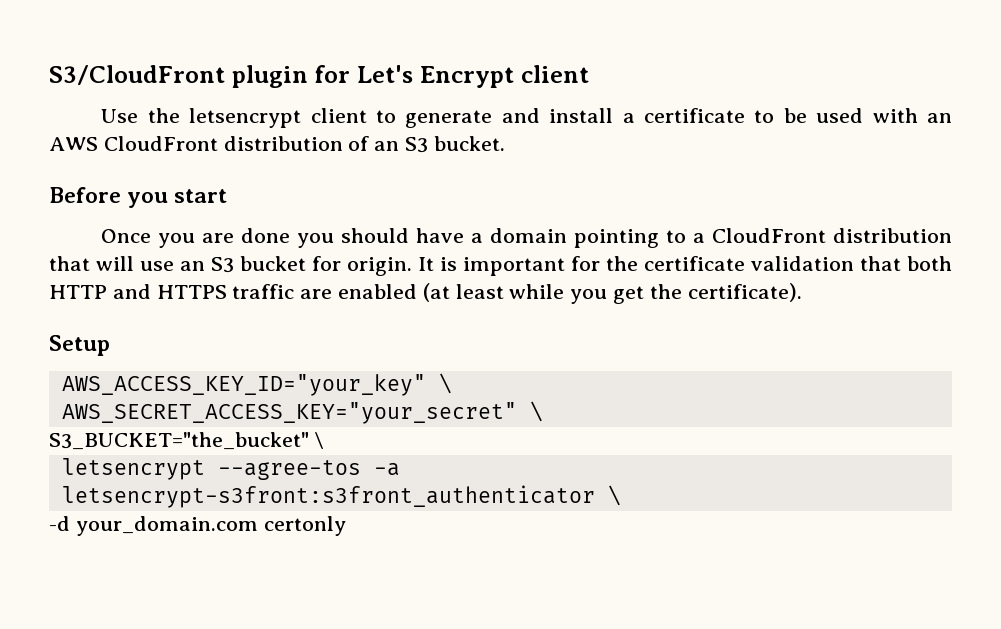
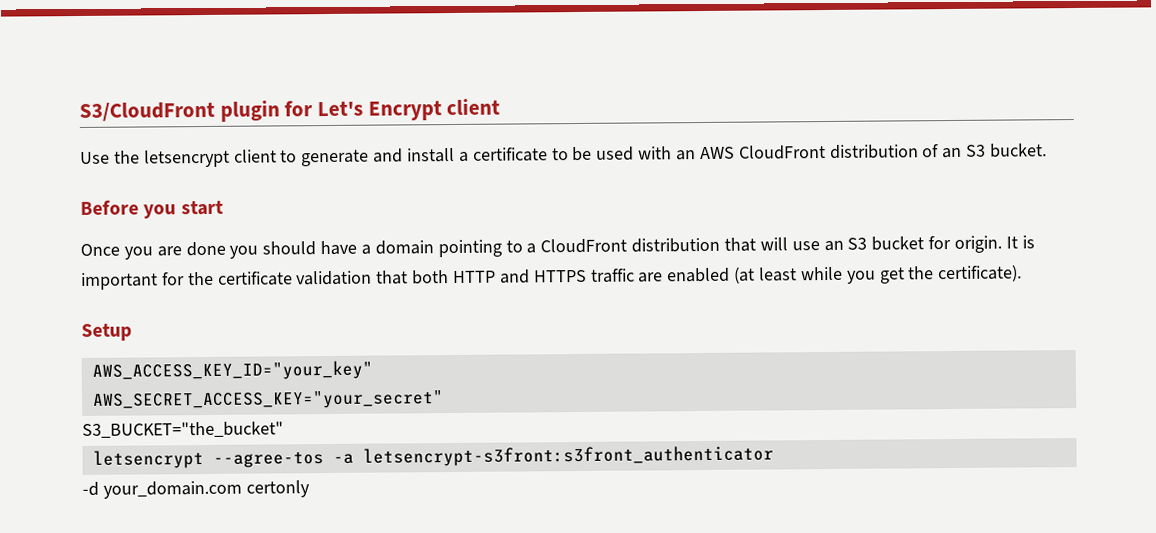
- AWS_ACCESS_KEY_ID="your_key" \
+ AWS_ACCESS_KEY_ID="your_key"
- AWS_SECRET_ACCESS_KEY="your_secret" \
+ AWS_SECRET_ACCESS_KEY="your_secret"
- S3_BUCKET="the_bucket" \
+ S3_BUCKET="the_bucket"
- letsencrypt --agree-tos -a letsencrypt-s3front:s3front_authenticator \
+ letsencrypt --agree-tos -a letsencrypt-s3front:s3front_authenticator

